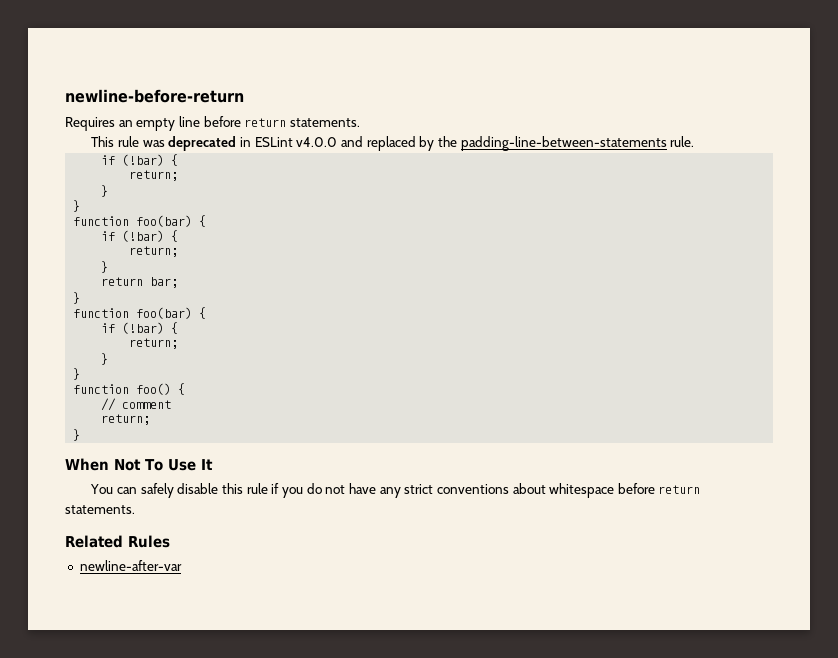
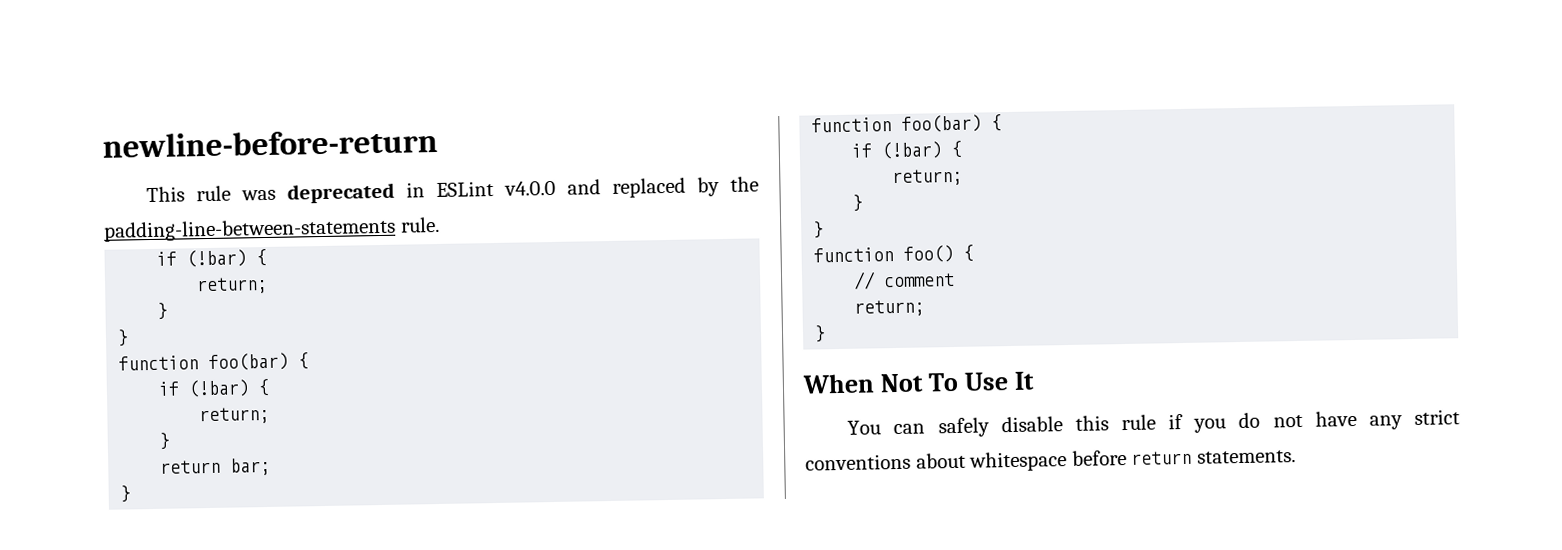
- Requires an empty line before return statements.
- Related Rules
- newline-after-var

